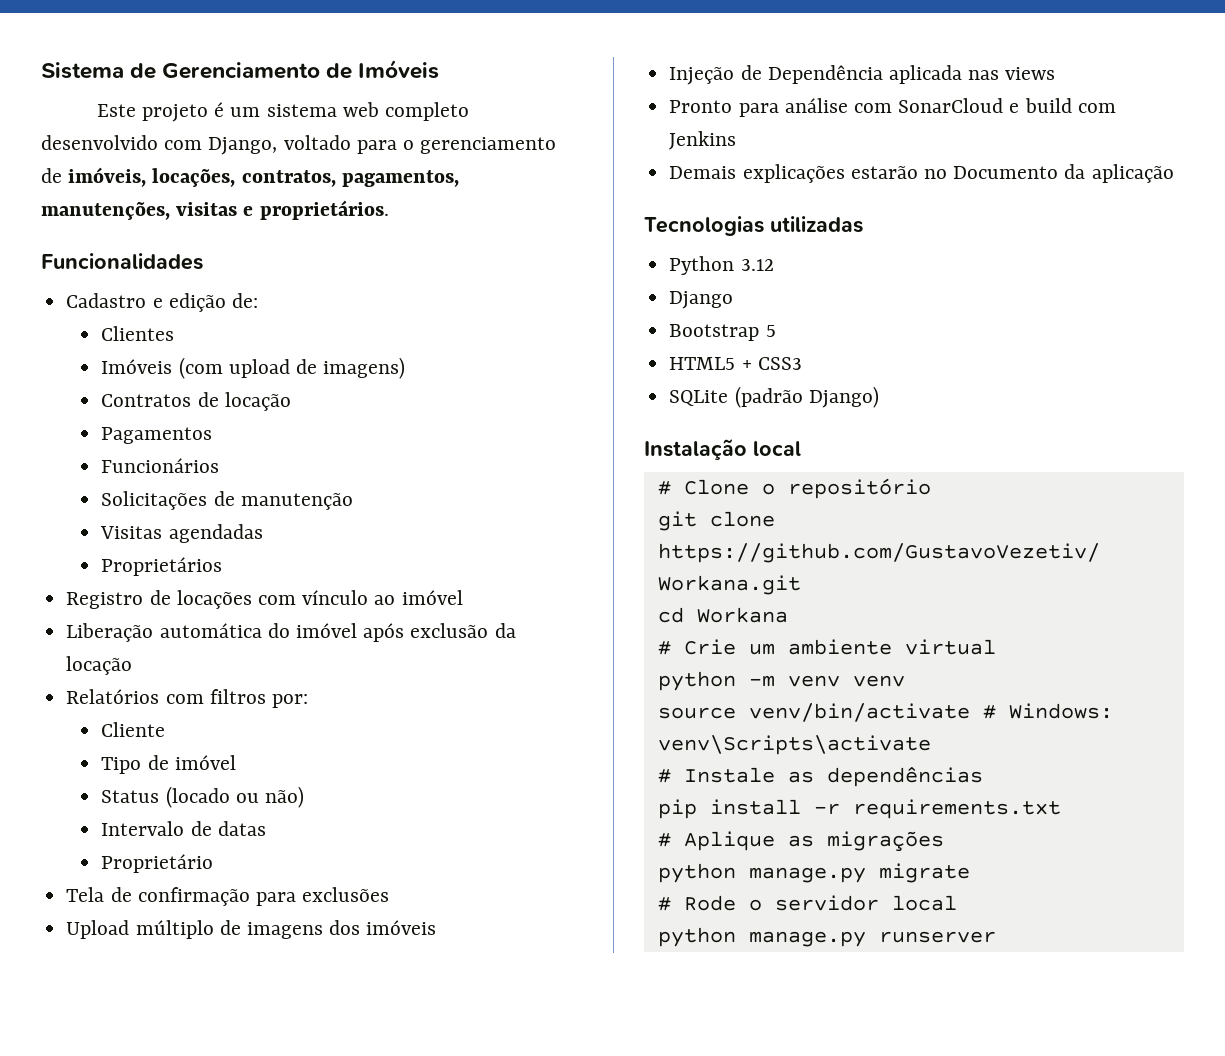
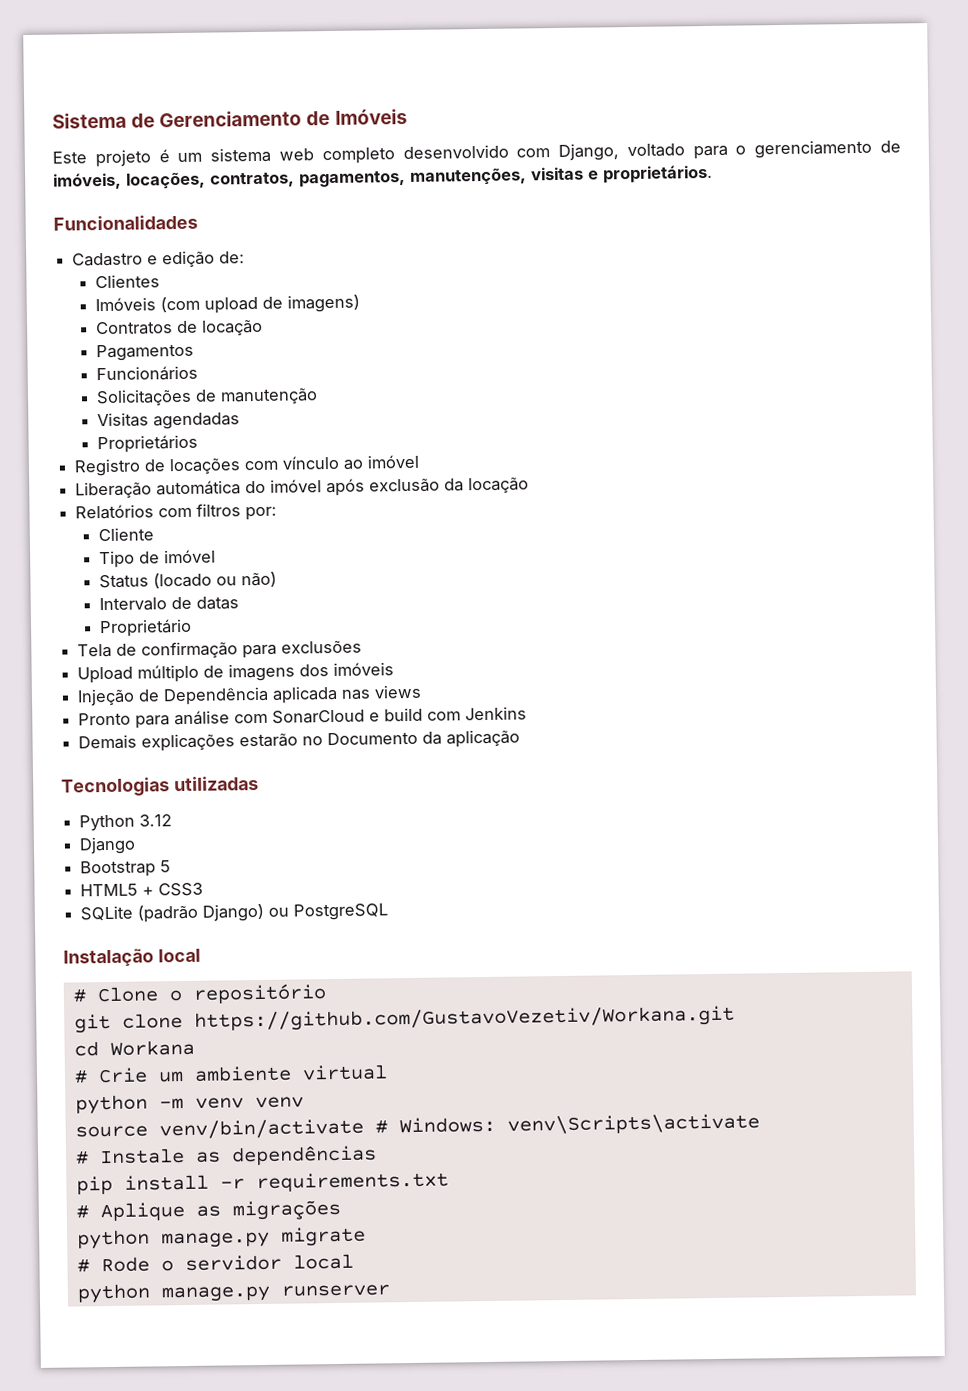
- SQLite (padrão Django)
+ SQLite (padrão Django) ou PostgreSQL

